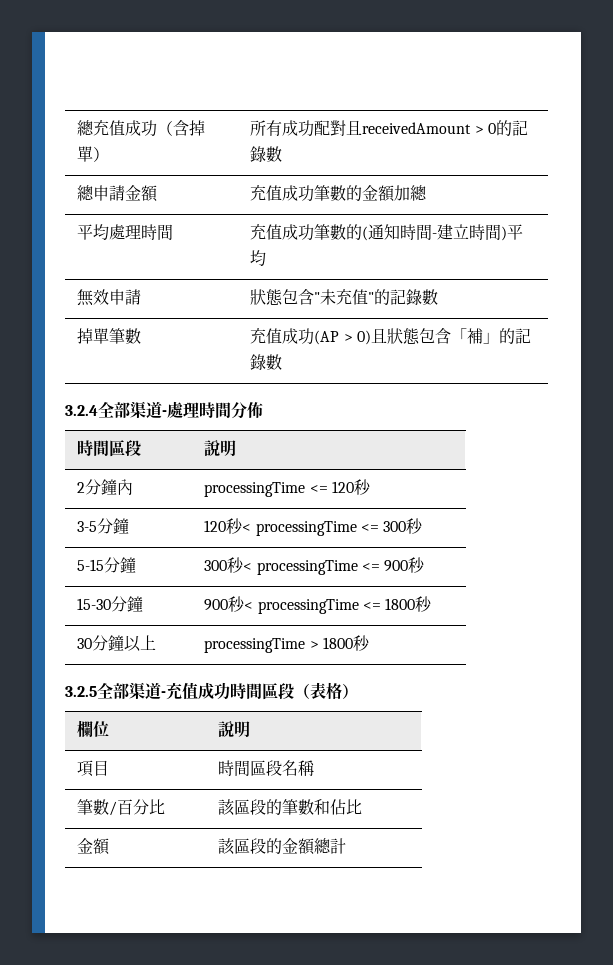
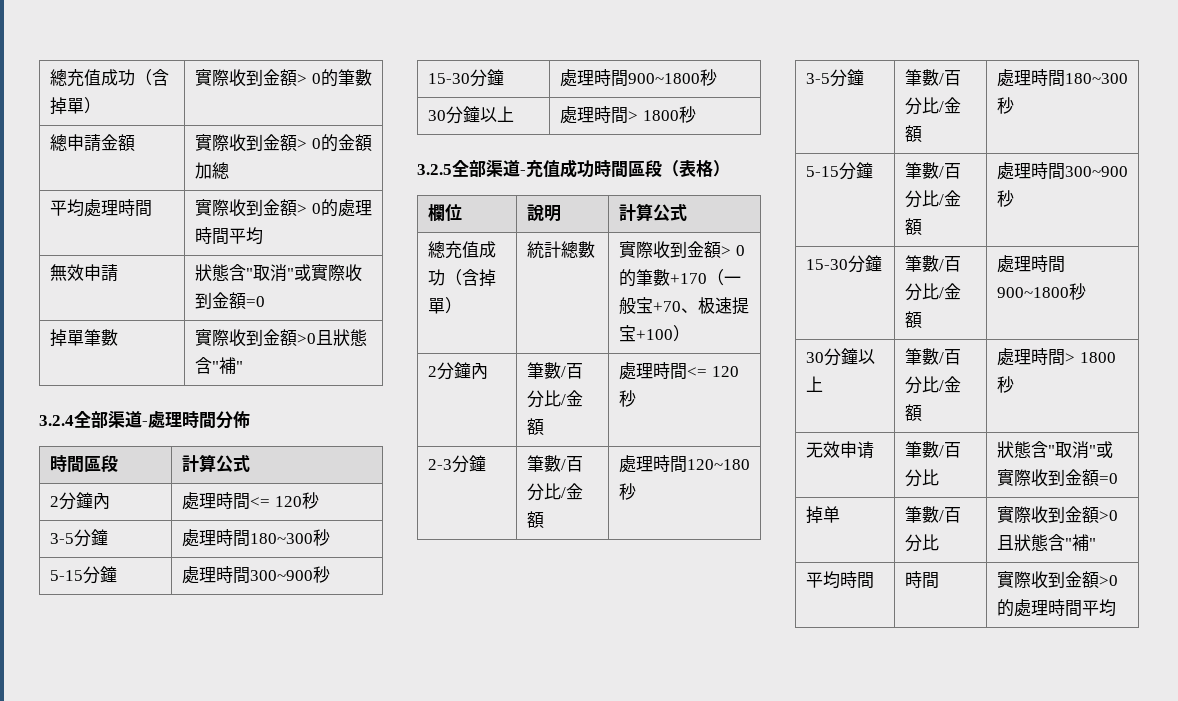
- 總充值成功（含掉單） | 所有成功配對且receivedAmount > 0的記錄數
+ 總充值成功（含掉單） | 實際收到金額> 0的筆數
- 總申請金額 | 充值成功筆數的金額加總
+ 總申請金額 | 實際收到金額> 0的金額加總
- 平均處理時間 | 充值成功筆數的(通知時間-建立時間)平均
- 無效申請 | 狀態包含"未充值"的記錄數
- 掉單筆數 | 充值成功(AP > 0)且狀態包含「補」的記錄數
+ 平均處理時間 | 實際收到金額> 0的處理時間平均
+ 無效申請 | 狀態含"取消"或實際收到金額=0
+ 掉單筆數 | 實際收到金額>0且狀態含"補"
- 時間區段 | 說明
- 2分鐘內 | processingTime <= 120秒
+ 時間區段 | 計算公式
+ 2分鐘內 | 處理時間<= 120秒
- 3-5分鐘 | 120秒< processingTime <= 300秒
- 5-15分鐘 | 300秒< processingTime <= 900秒
- 15-30分鐘 | 900秒< processingTime <= 1800秒
- 30分鐘以上 | processingTime > 1800秒
+ 3-5分鐘 | 處理時間180~300秒
+ 5-15分鐘 | 處理時間300~900秒
+ 15-30分鐘 | 處理時間900~1800秒
+ 30分鐘以上 | 處理時間> 1800秒
- 欄位 | 說明
- 項目 | 時間區段名稱
- 筆數/百分比 | 該區段的筆數和佔比
- 金額 | 該區段的金額總計
+ 欄位 | 說明 | 計算公式
+ 總充值成功（含掉單） | 統計總數 | 實際收到金額> 0的筆數+170（一般宝+70、极速提宝+100）
+ 2分鐘內 | 筆數/百分比/金額 | 處理時間<= 120秒
+ 2-3分鐘 | 筆數/百分比/金額 | 處理時間120~180秒
+ 3-5分鐘 | 筆數/百分比/金額 | 處理時間180~300秒
+ 5-15分鐘 | 筆數/百分比/金額 | 處理時間300~900秒
+ 15-30分鐘 | 筆數/百分比/金額 | 處理時間900~1800秒
+ 30分鐘以上 | 筆數/百分比/金額 | 處理時間> 1800秒
+ 无效申请 | 筆數/百分比 | 狀態含"取消"或實際收到金額=0
+ 掉单 | 筆數/百分比 | 實際收到金額>0且狀態含"補"
+ 平均時間 | 時間 | 實際收到金額>0的處理時間平均

